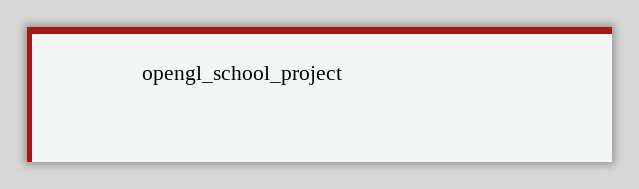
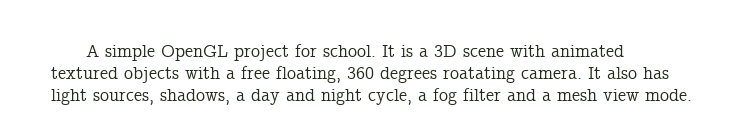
- opengl_school_project
+ A simple OpenGL project for school. It is a 3D scene with animated textured objects with a free floating, 360 degrees roatating camera. It also has light sources, shadows, a day and night cycle, a fog filter and a mesh view mode.

